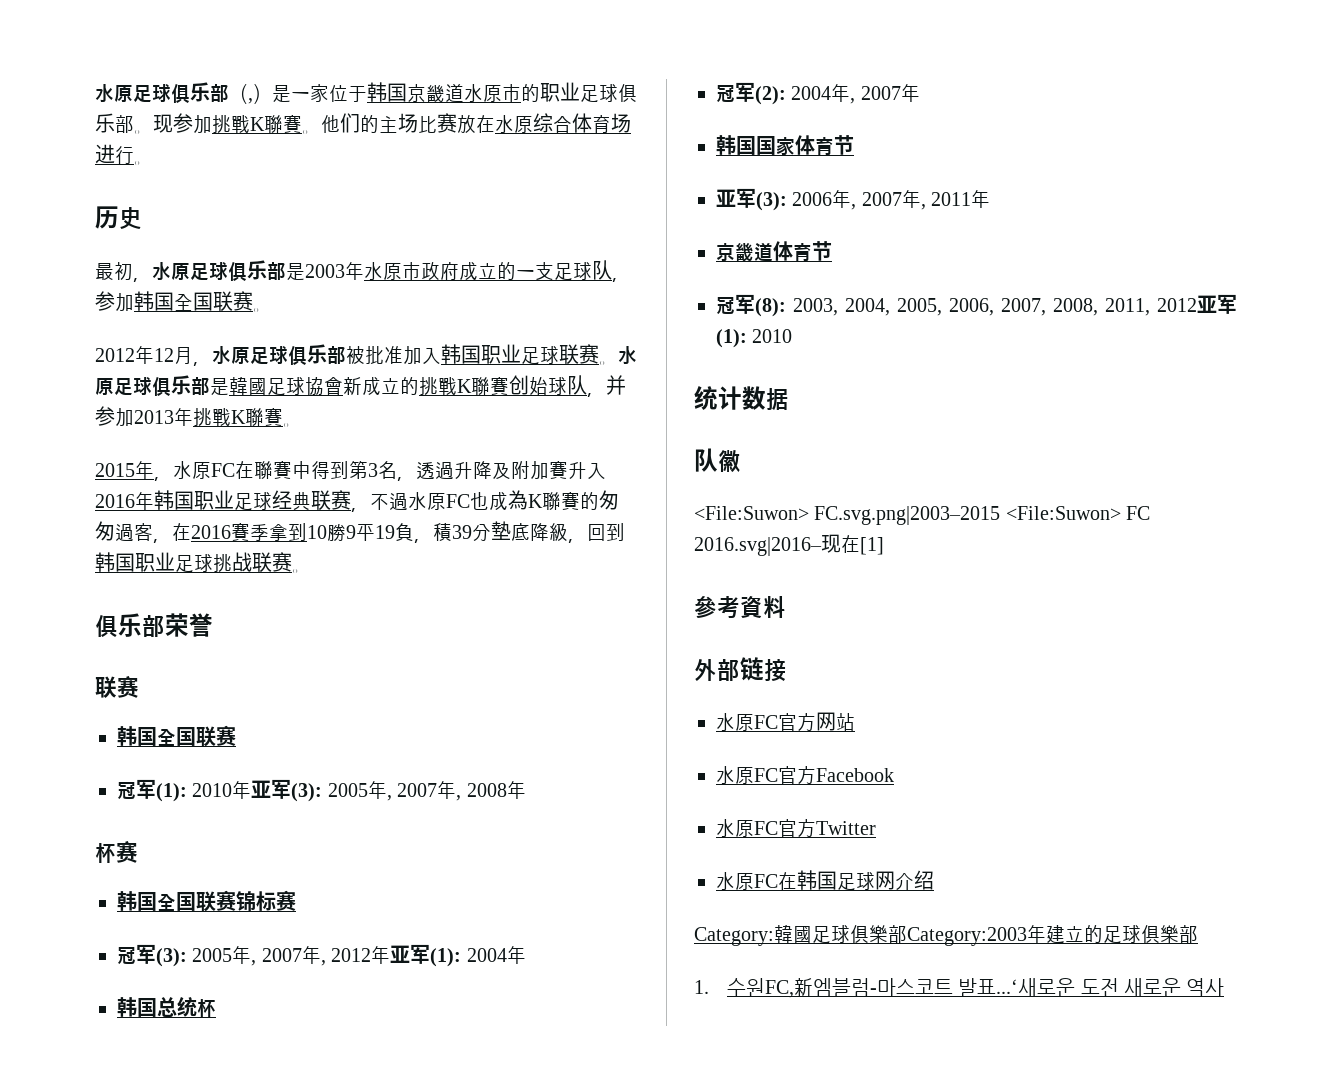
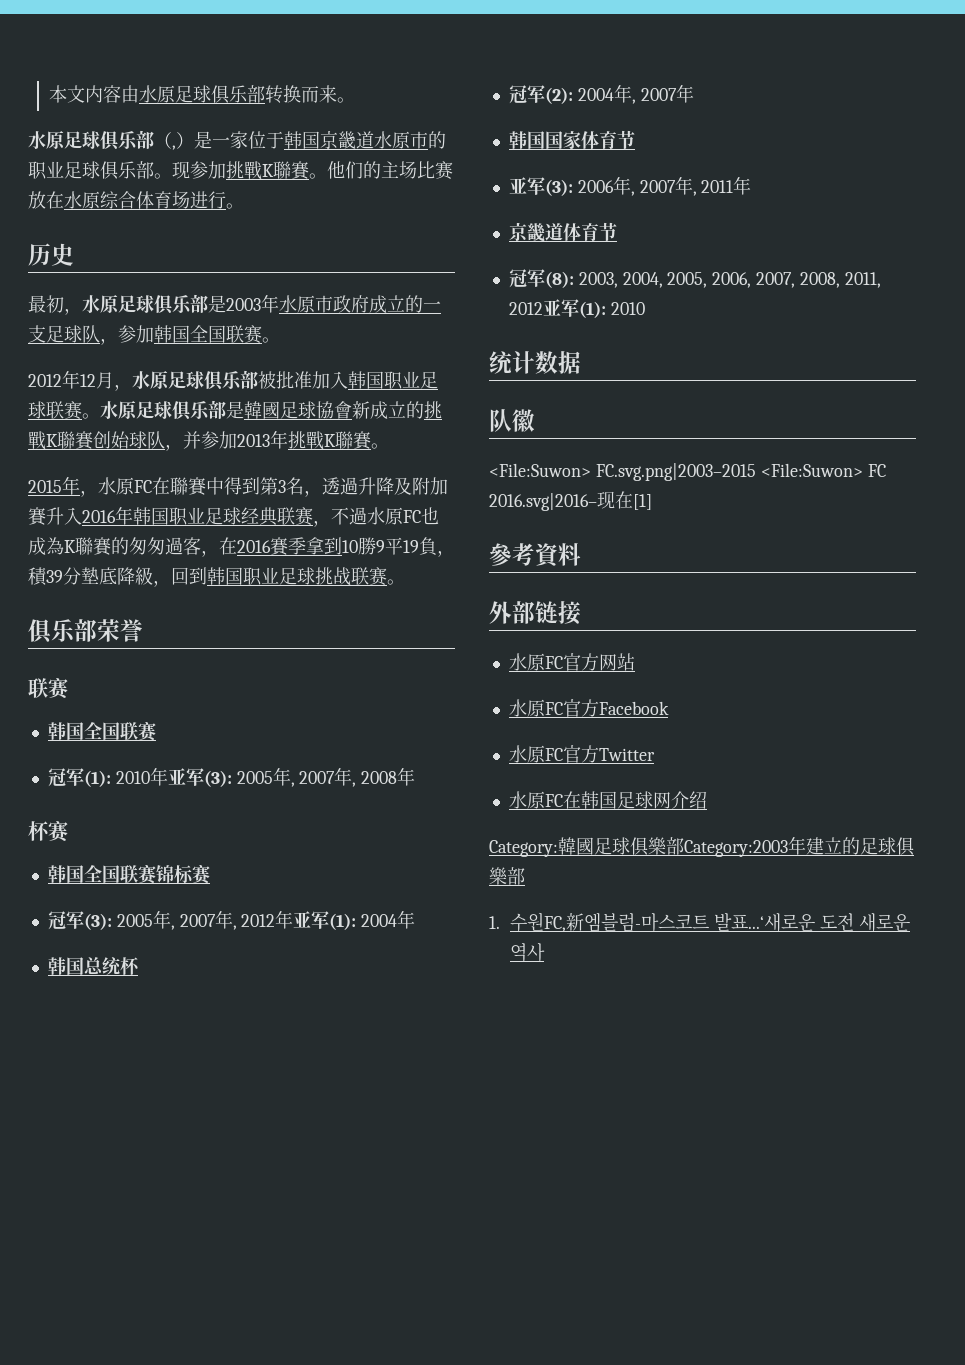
+ 本文内容由水原足球俱乐部转换而来。

